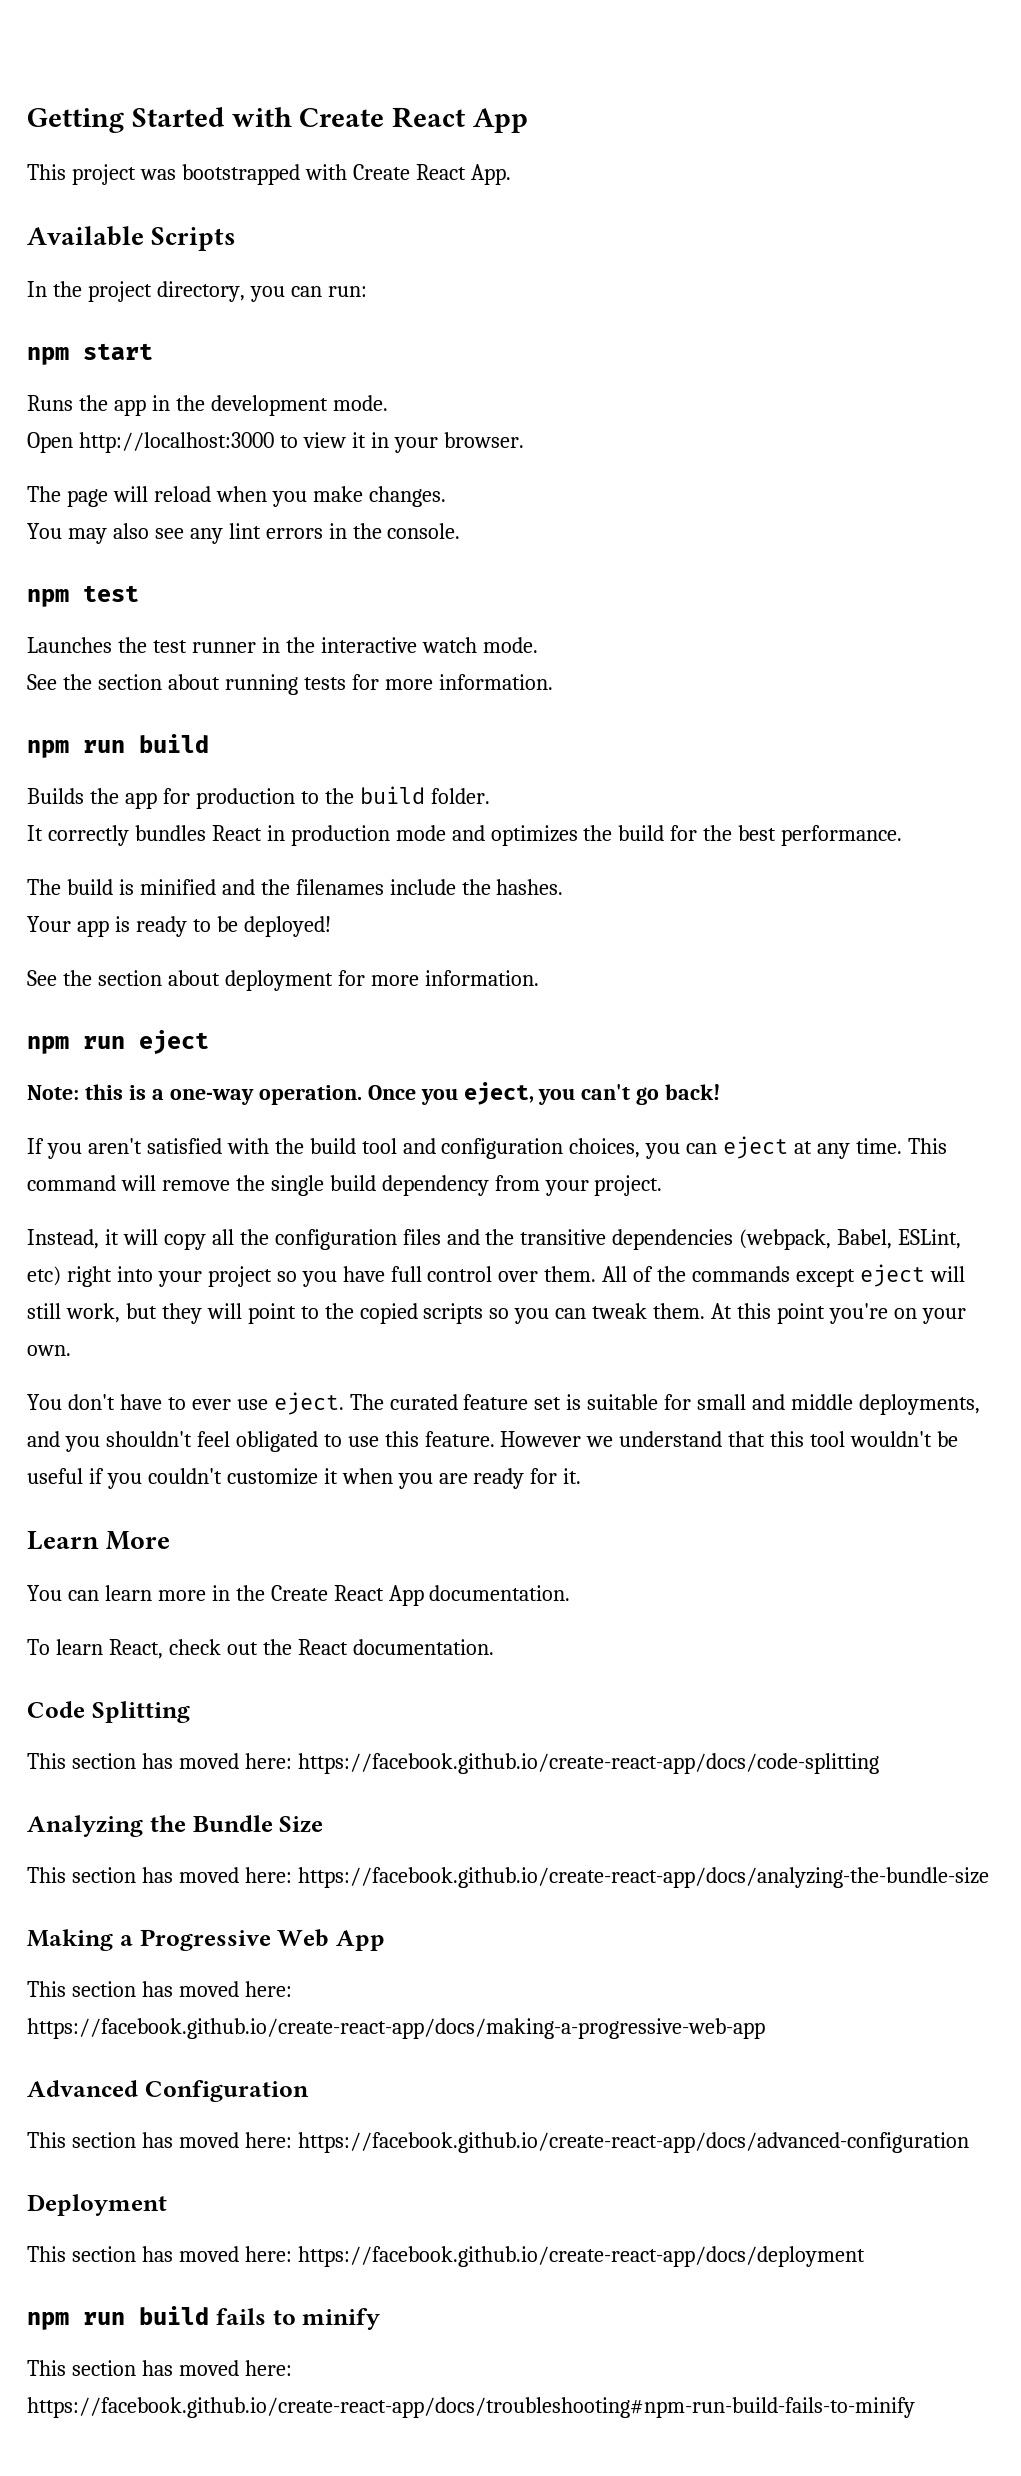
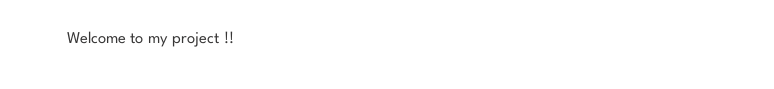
- Getting Started with Create React App
- This project was bootstrapped with Create React App.
- Available Scripts
- In the project directory, you can run:
- npm start
- Runs the app in the development mode.
- Open http://localhost:3000 to view it in your browser.
- The page will reload when you make changes.
- You may also see any lint errors in the console.
- npm test
- Launches the test runner in the interactive watch mode.
- See the section about running tests for more information.
- npm run build
- Builds the app for production to the build folder.
- It correctly bundles React in production mode and optimizes the build for the best performance.
- The build is minified and the filenames include the hashes.
- Your app is ready to be deployed!
- See the section about deployment for more information.
- npm run eject
- Note: this is a one-way operation. Once you eject, you can't go back!
- If you aren't satisfied with the build tool and configuration choices, you can eject at any time. This command will remove the single build dependency from your project.
- Instead, it will copy all the configuration files and the transitive dependencies (webpack, Babel, ESLint, etc) right into your project so you have full control over them. All of the commands except eject will still work, but they will point to the copied scripts so you can tweak them. At this point you're on your own.
- You don't have to ever use eject. The curated feature set is suitable for small and middle deployments, and you shouldn't feel obligated to use this feature. However we understand that this tool wouldn't be useful if you couldn't customize it when you are ready for it.
- Learn More
- You can learn more in the Create React App documentation.
- To learn React, check out the React documentation.
- Code Splitting
- This section has moved here: https://facebook.github.io/create-react-app/docs/code-splitting
- Analyzing the Bundle Size
- This section has moved here: https://facebook.github.io/create-react-app/docs/analyzing-the-bundle-size
- Making a Progressive Web App
- This section has moved here: https://facebook.github.io/create-react-app/docs/making-a-progressive-web-app
- Advanced Configuration
- This section has moved here: https://facebook.github.io/create-react-app/docs/advanced-configuration
- Deployment
- This section has moved here: https://facebook.github.io/create-react-app/docs/deployment
- npm run build fails to minify
- This section has moved here: https://facebook.github.io/create-react-app/docs/troubleshooting#npm-run-build-fails-to-minify
+ Welcome to my project !!

